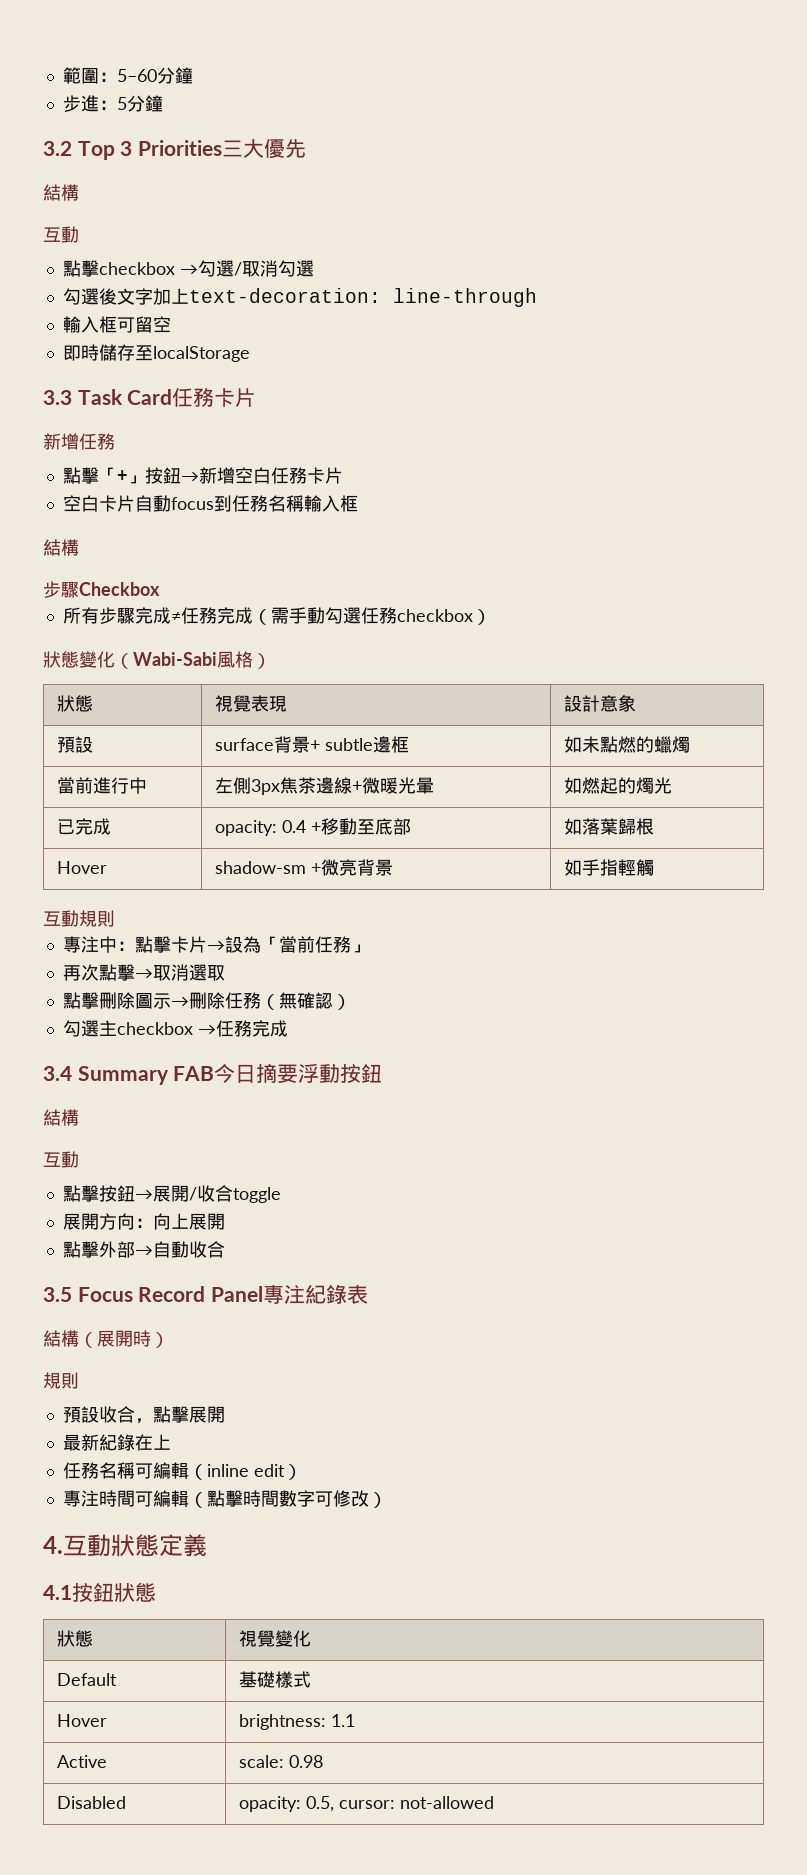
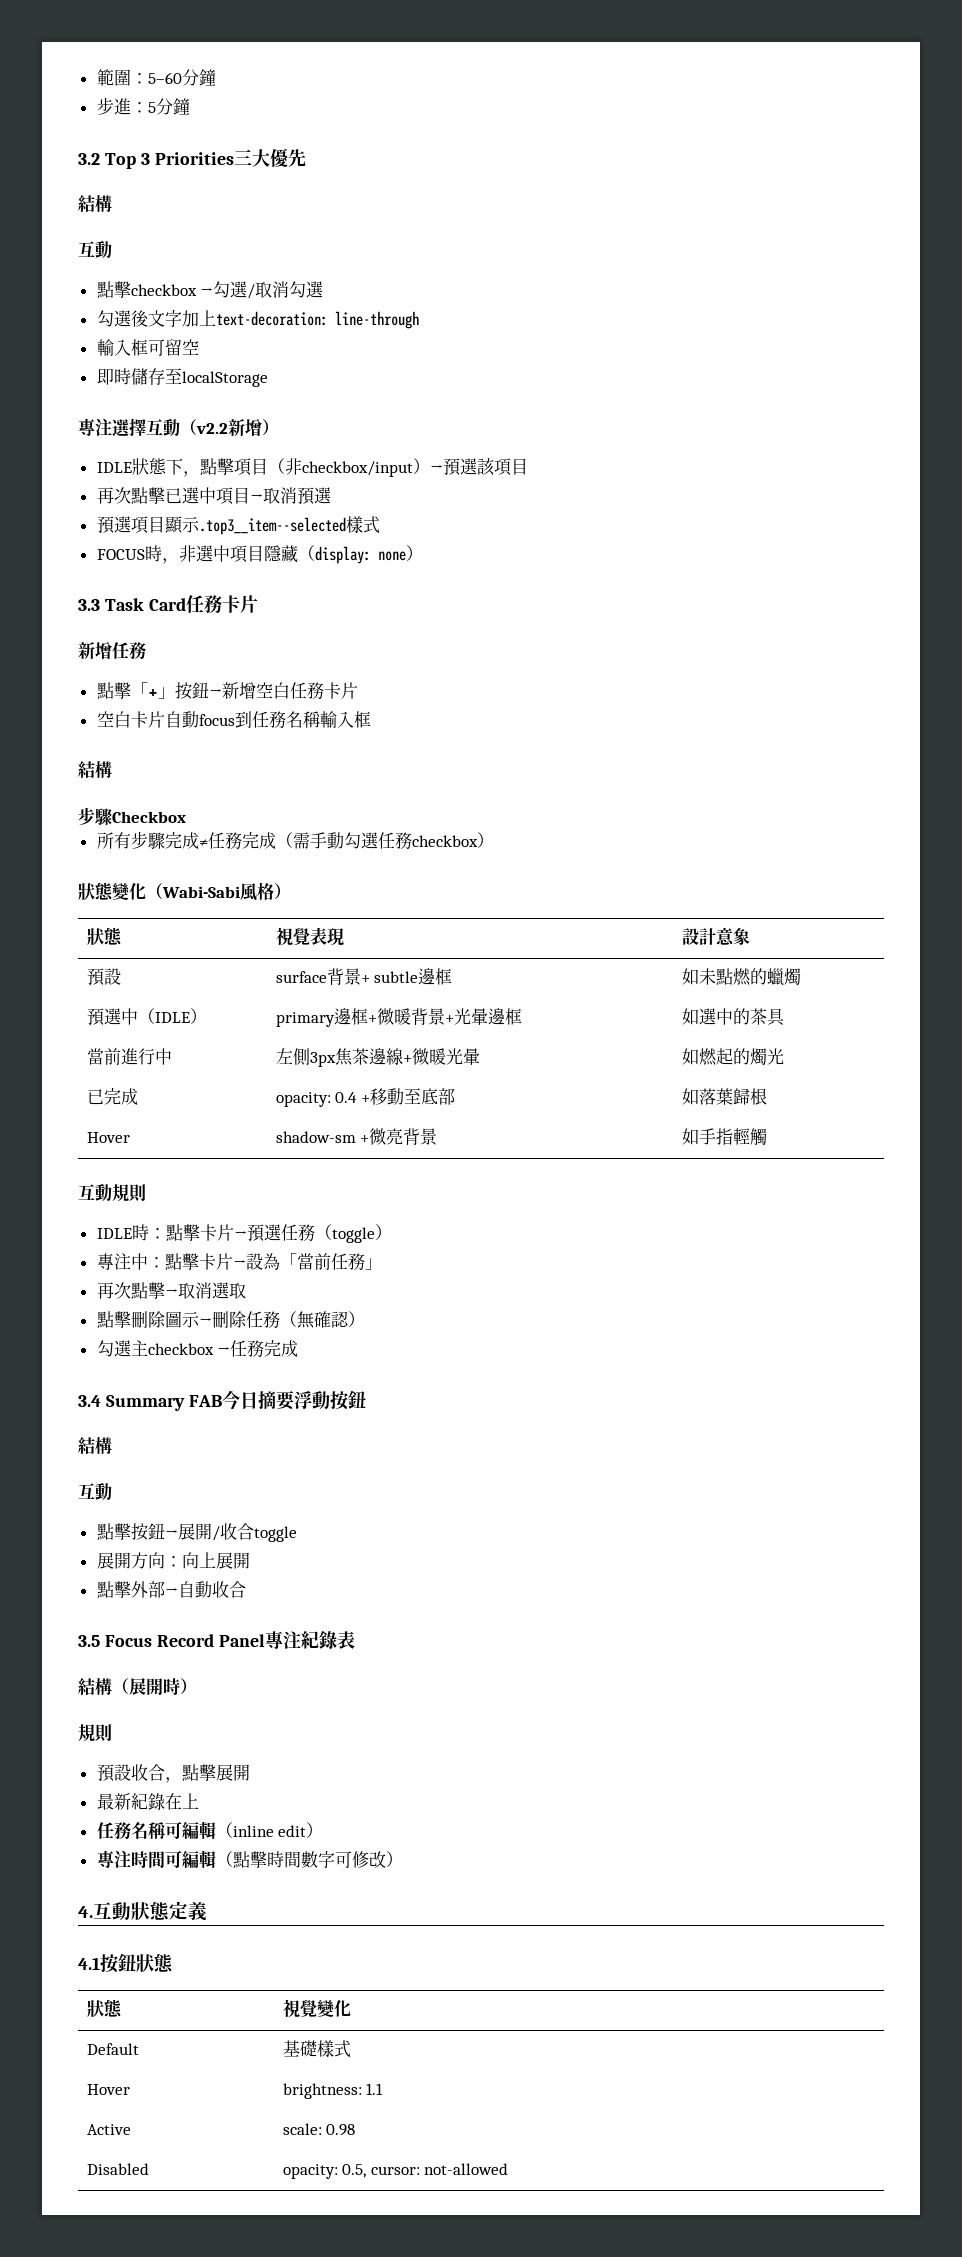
+ 專注選擇互動（v2.2新增）
+ IDLE狀態下，點擊項目（非checkbox/input）→預選該項目
+ 再次點擊已選中項目→取消預選
+ 預選項目顯示.top3__item--selected樣式
+ FOCUS時，非選中項目隱藏（display: none）
+ 預選中（IDLE） | primary邊框+微暖背景+光暈邊框 | 如選中的茶具
+ IDLE時：點擊卡片→預選任務（toggle）

